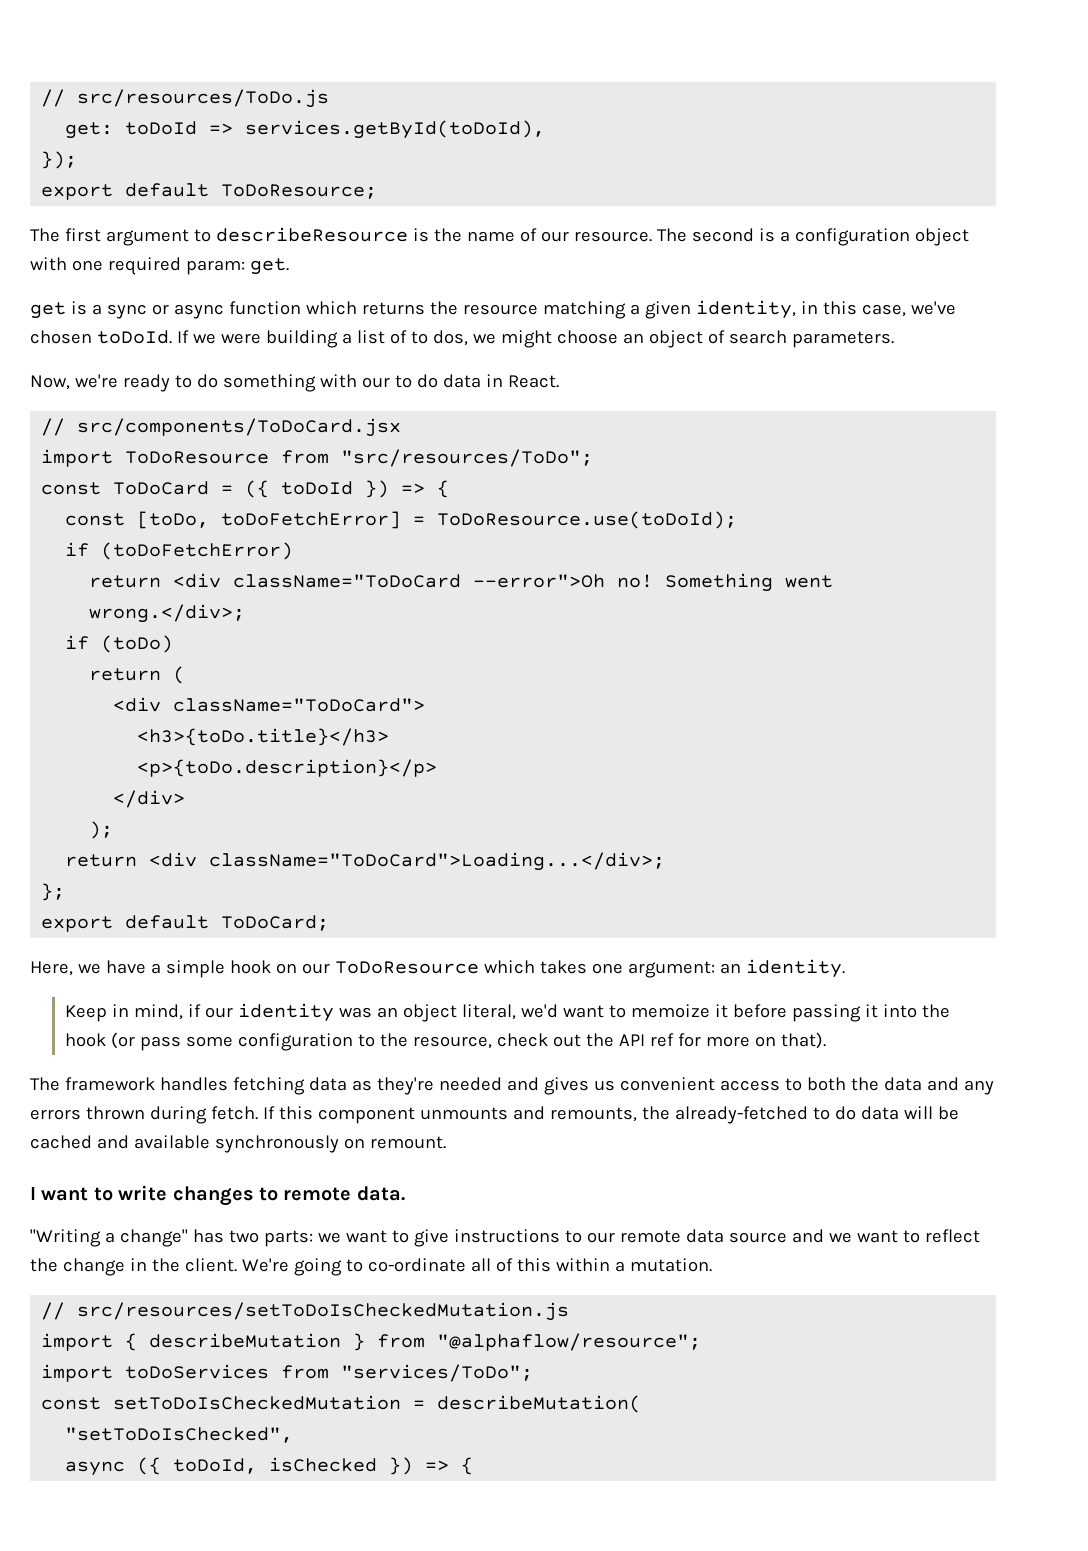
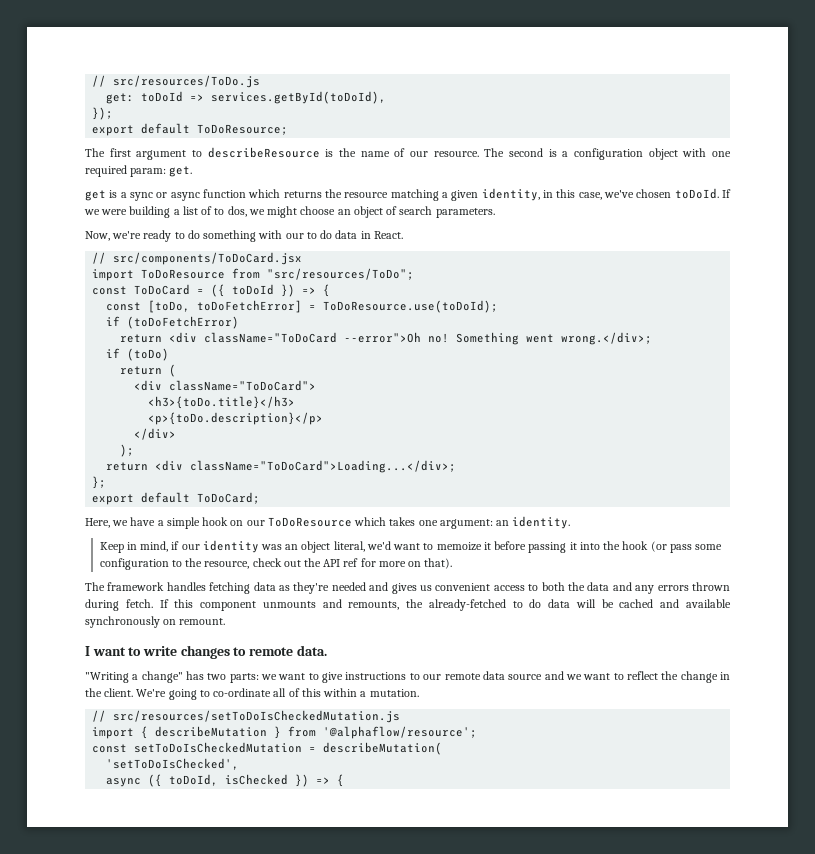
- import { describeMutation } from "@alphaflow/resource";
- import toDoServices from "services/ToDo";
+ import { describeMutation } from '@alphaflow/resource';
- "setToDoIsChecked",
+ 'setToDoIsChecked',

